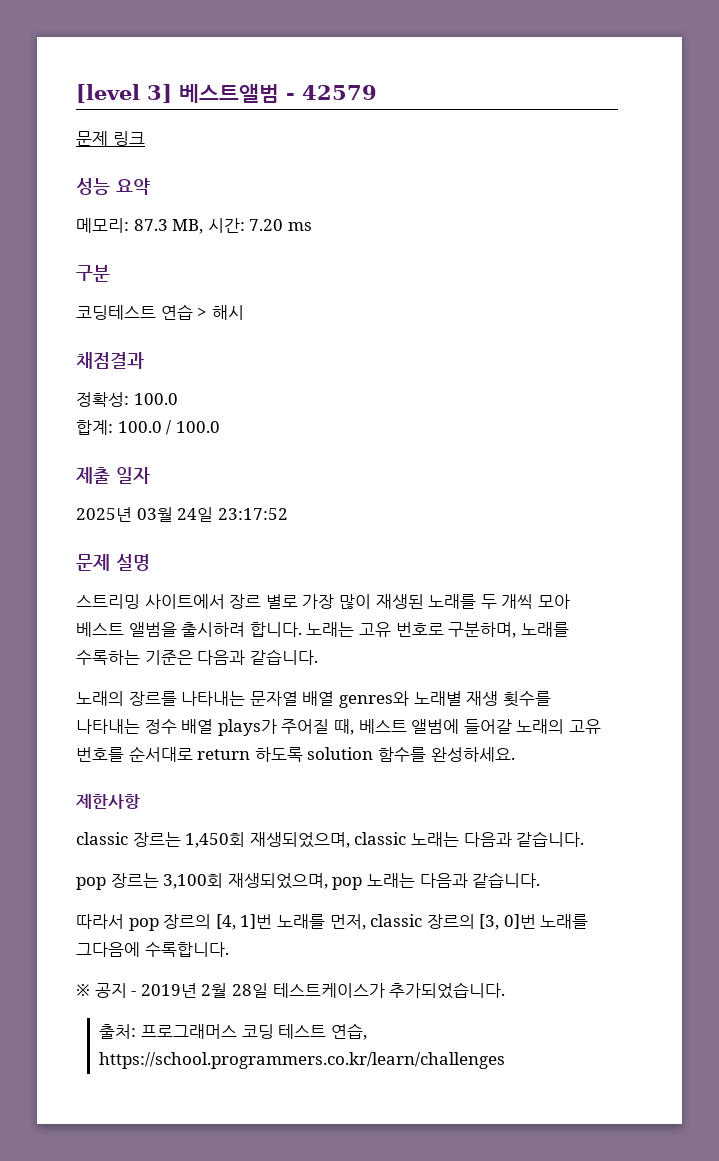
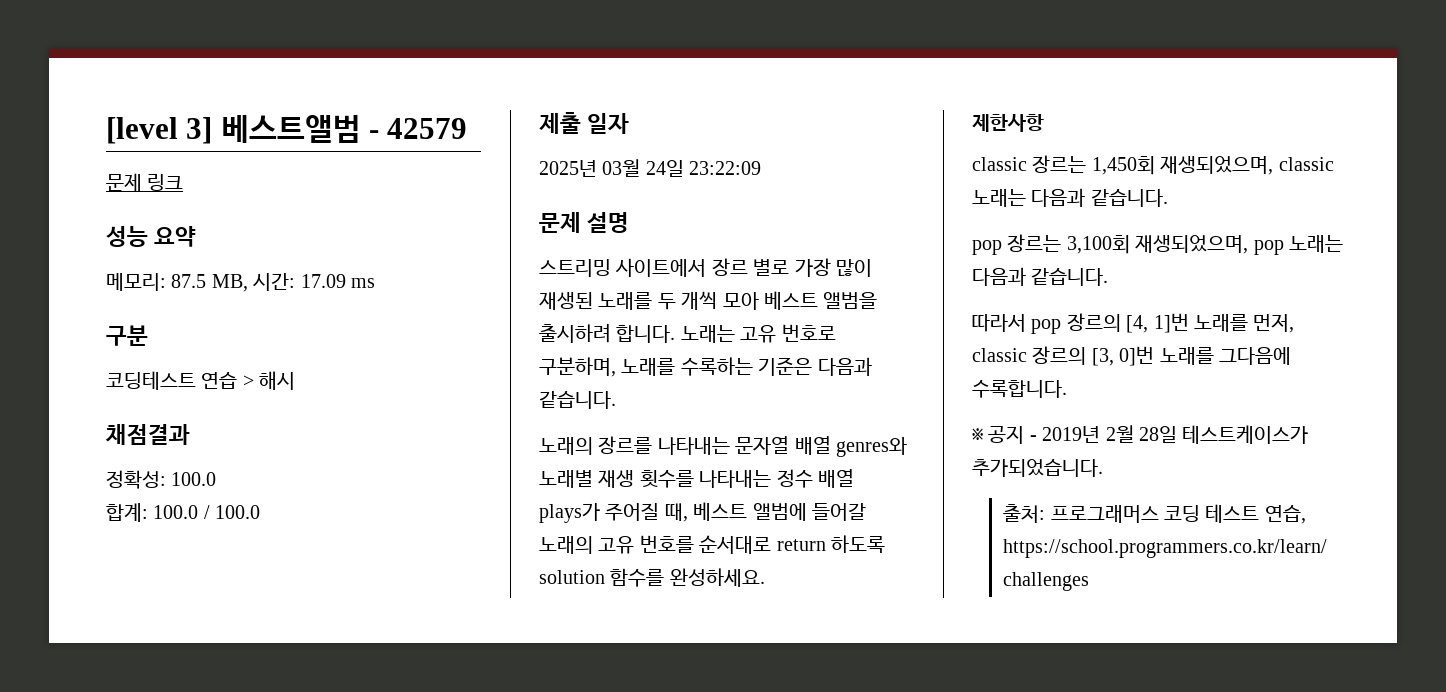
- 메모리: 87.3 MB, 시간: 7.20 ms
+ 메모리: 87.5 MB, 시간: 17.09 ms
- 2025년 03월 24일 23:17:52
+ 2025년 03월 24일 23:22:09

